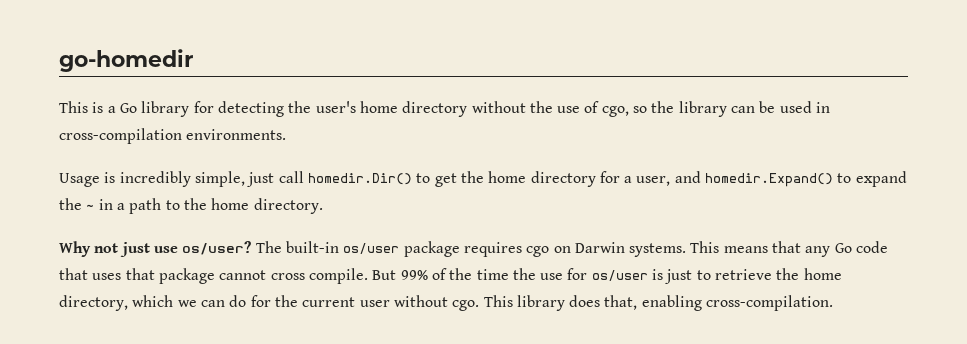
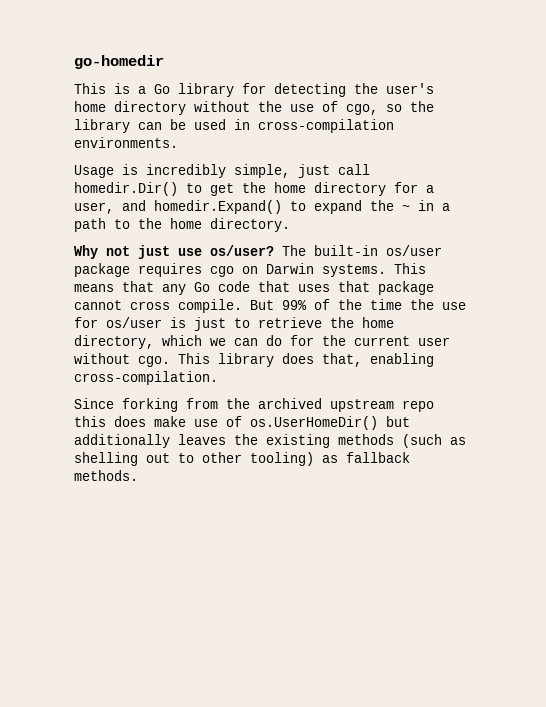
+ Since forking from the archived upstream repo this does make use of os.UserHomeDir() but additionally leaves the existing methods (such as shelling out to other tooling) as fallback methods.

